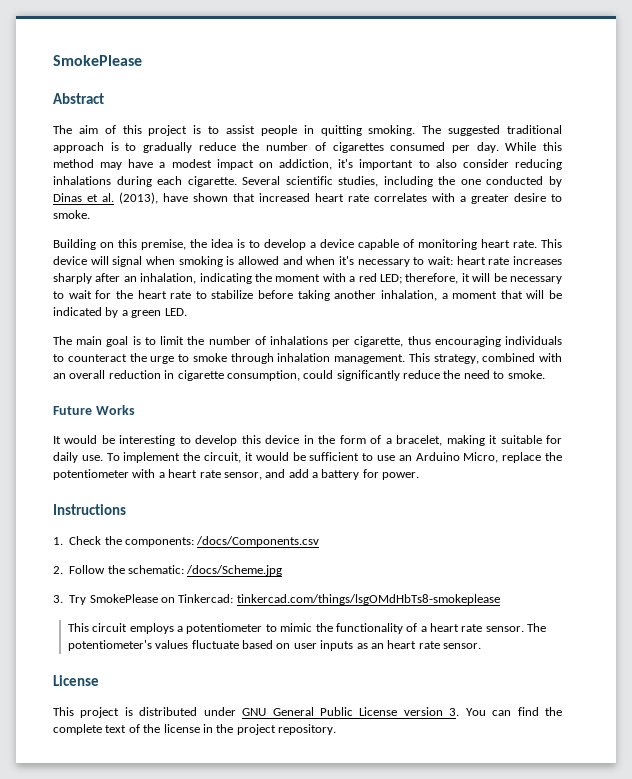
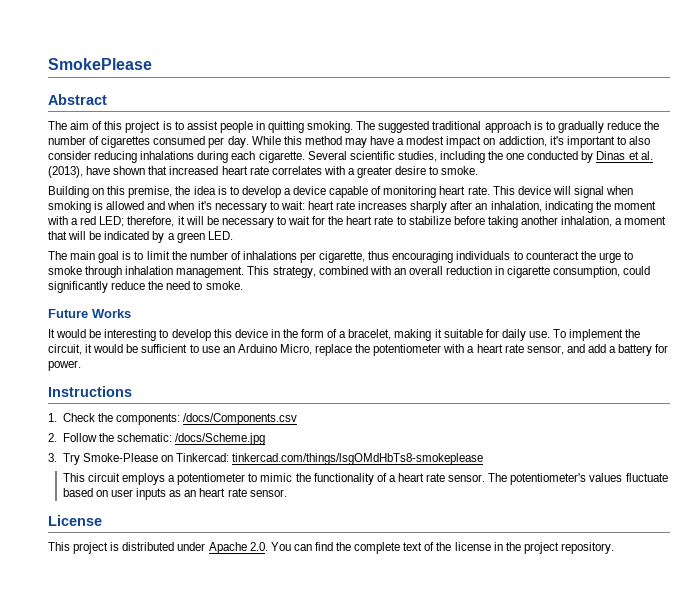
- 3. Try SmokePlease on Tinkercad: tinkercad.com/things/lsgOMdHbTs8-smokeplease
+ 3. Try Smoke-Please on Tinkercad: tinkercad.com/things/lsgOMdHbTs8-smokeplease
- This project is distributed under GNU General Public License version 3. You can find the complete text of the license in the project repository.
+ This project is distributed under Apache 2.0. You can find the complete text of the license in the project repository.

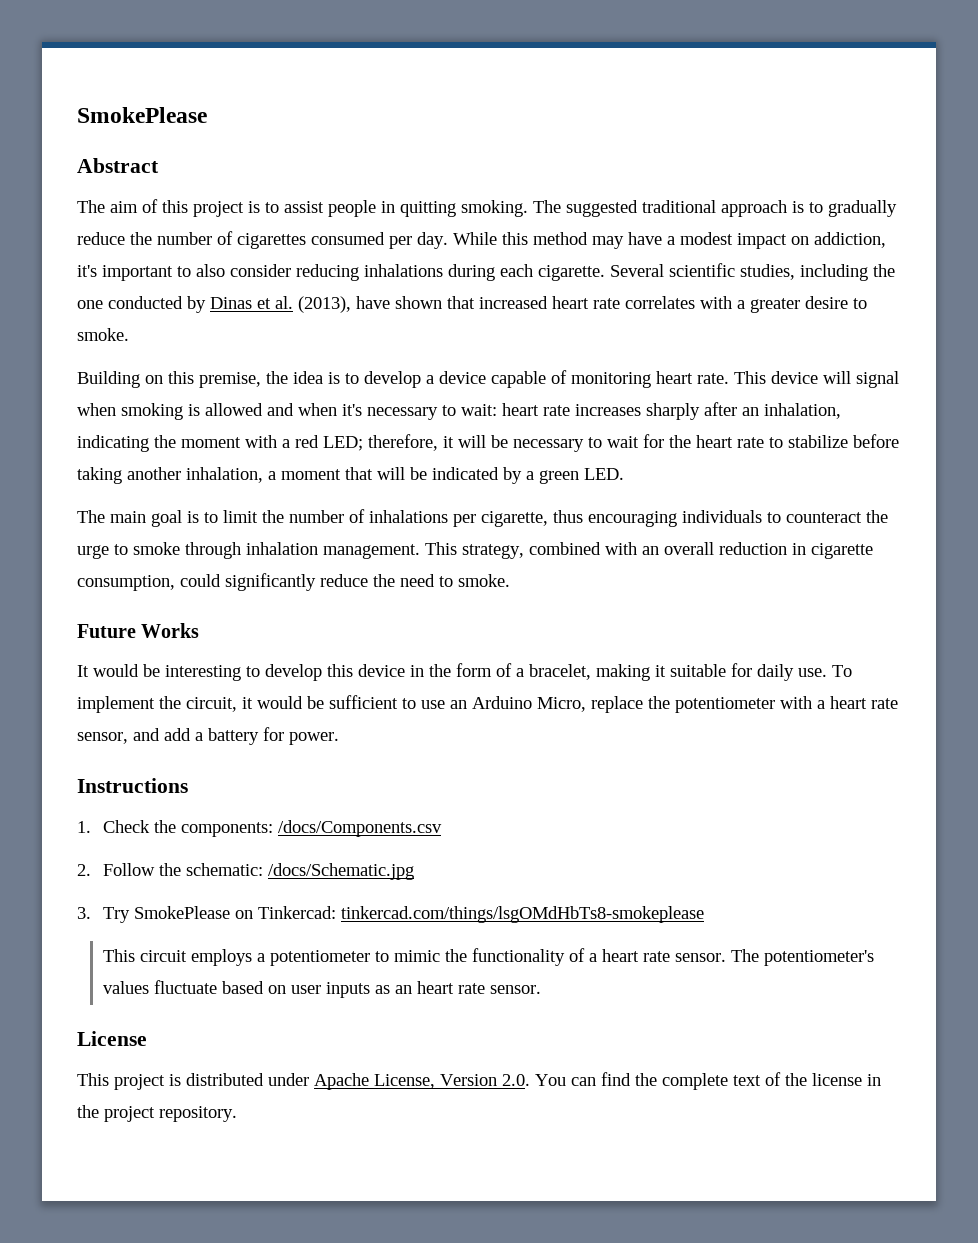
- 2. Follow the schematic: /docs/Scheme.jpg
+ 2. Follow the schematic: /docs/Schematic.jpg
- 3. Try Smoke-Please on Tinkercad: tinkercad.com/things/lsgOMdHbTs8-smokeplease
+ 3. Try SmokePlease on Tinkercad: tinkercad.com/things/lsgOMdHbTs8-smokeplease
- This project is distributed under Apache 2.0. You can find the complete text of the license in the project repository.
+ This project is distributed under Apache License, Version 2.0. You can find the complete text of the license in the project repository.

